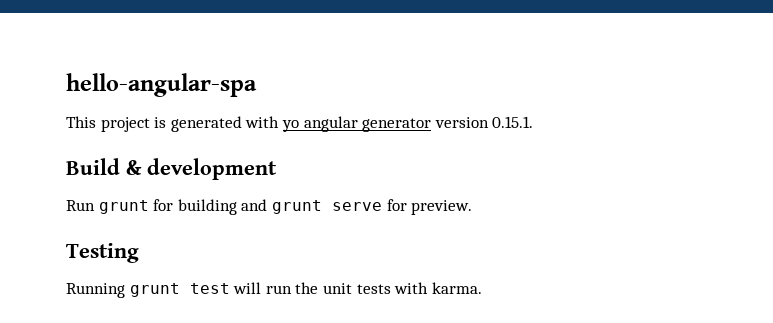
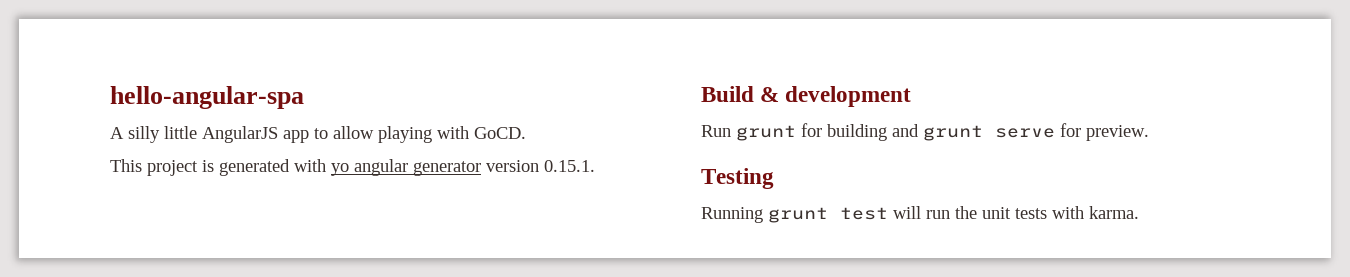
+ A silly little AngularJS app to allow playing with GoCD.

